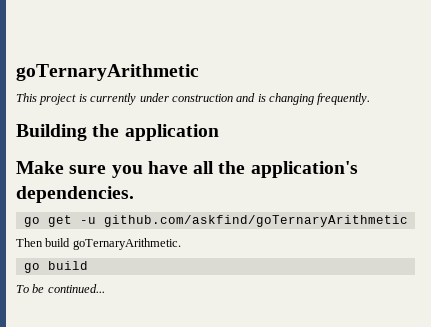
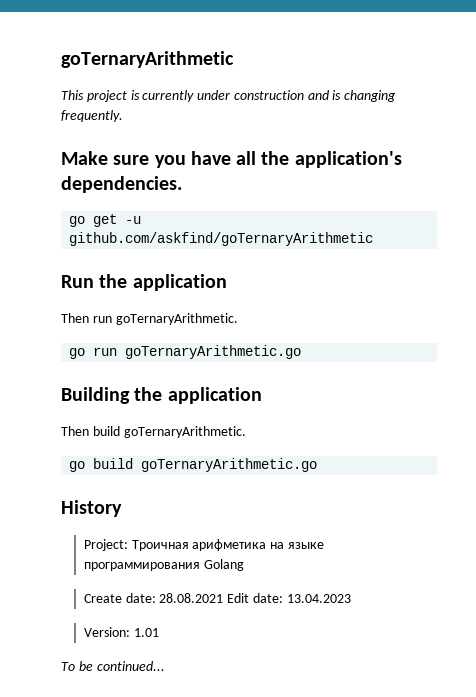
- Building the application
+ Run the application
+ Then run goTernaryArithmetic.
+ go run goTernaryArithmetic.go
+ Building the application
- go build
+ go build goTernaryArithmetic.go
+ History
+ Project: Троичная арифметика на языке программирования Golang
+ Create date: 28.08.2021 Edit date: 13.04.2023
+ Version: 1.01

